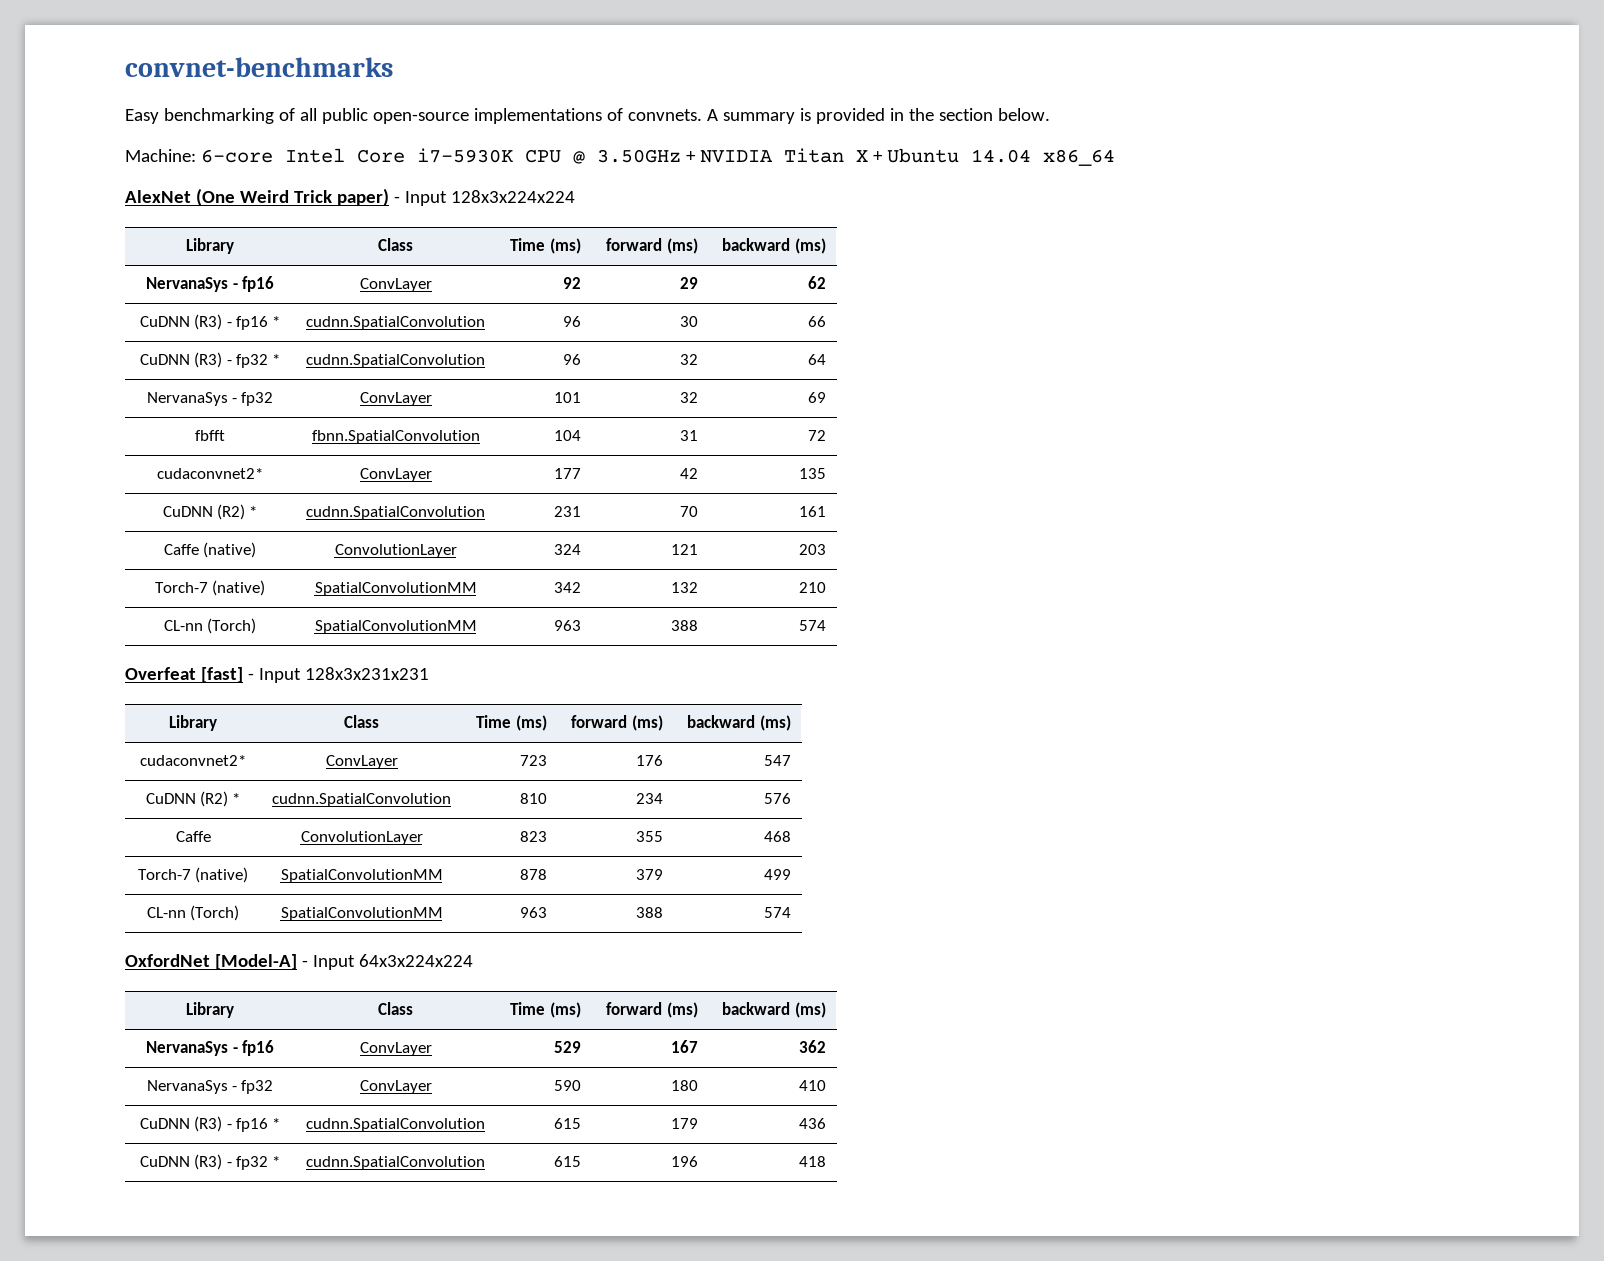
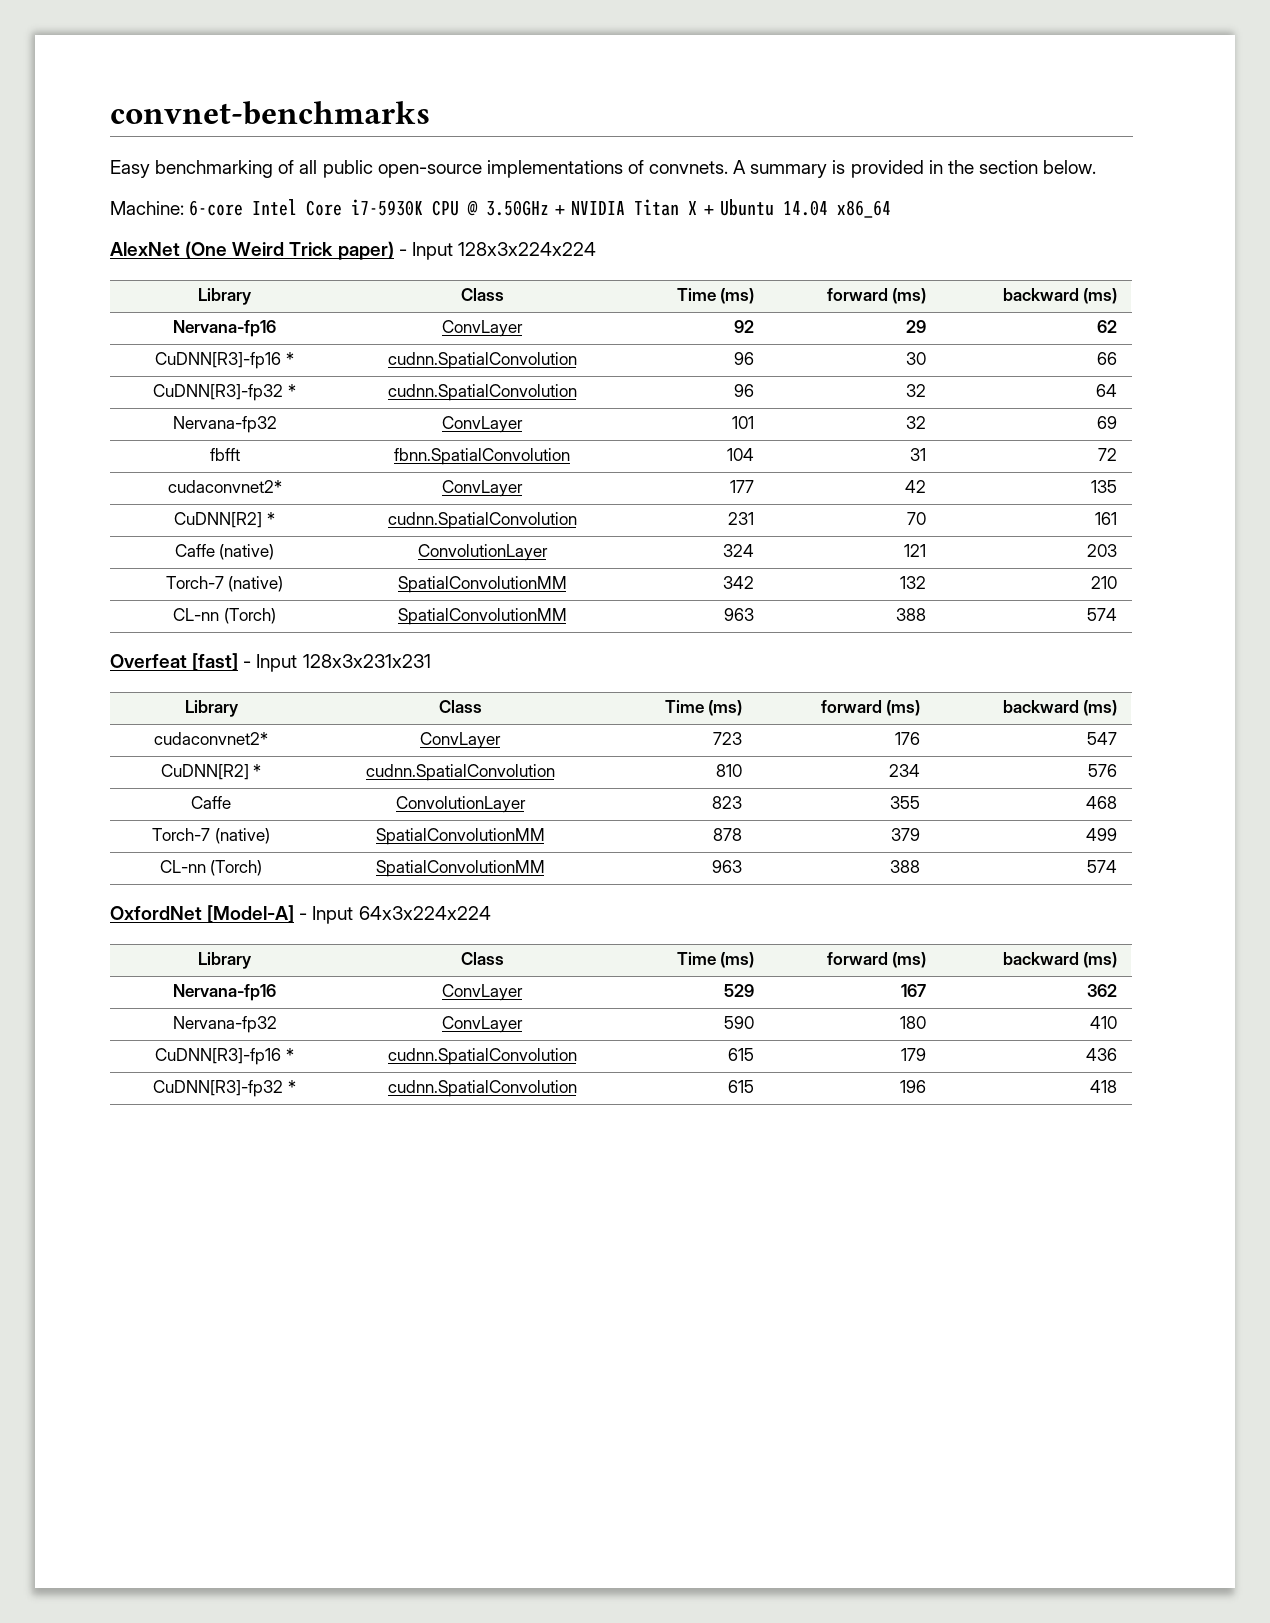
- NervanaSys - fp16 | ConvLayer | 92 | 29 | 62
+ Nervana-fp16 | ConvLayer | 92 | 29 | 62
- CuDNN (R3) - fp16 * | cudnn.SpatialConvolution | 96 | 30 | 66
+ CuDNN[R3]-fp16 * | cudnn.SpatialConvolution | 96 | 30 | 66
- CuDNN (R3) - fp32 * | cudnn.SpatialConvolution | 96 | 32 | 64
+ CuDNN[R3]-fp32 * | cudnn.SpatialConvolution | 96 | 32 | 64
- NervanaSys - fp32 | ConvLayer | 101 | 32 | 69
+ Nervana-fp32 | ConvLayer | 101 | 32 | 69
- CuDNN (R2) * | cudnn.SpatialConvolution | 231 | 70 | 161
+ CuDNN[R2] * | cudnn.SpatialConvolution | 231 | 70 | 161
- CuDNN (R2) * | cudnn.SpatialConvolution | 810 | 234 | 576
+ CuDNN[R2] * | cudnn.SpatialConvolution | 810 | 234 | 576
- NervanaSys - fp16 | ConvLayer | 529 | 167 | 362
+ Nervana-fp16 | ConvLayer | 529 | 167 | 362
- NervanaSys - fp32 | ConvLayer | 590 | 180 | 410
+ Nervana-fp32 | ConvLayer | 590 | 180 | 410
- CuDNN (R3) - fp16 * | cudnn.SpatialConvolution | 615 | 179 | 436
+ CuDNN[R3]-fp16 * | cudnn.SpatialConvolution | 615 | 179 | 436
- CuDNN (R3) - fp32 * | cudnn.SpatialConvolution | 615 | 196 | 418
+ CuDNN[R3]-fp32 * | cudnn.SpatialConvolution | 615 | 196 | 418

